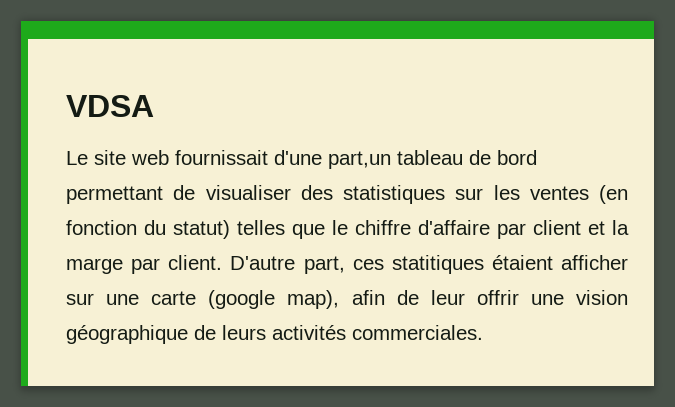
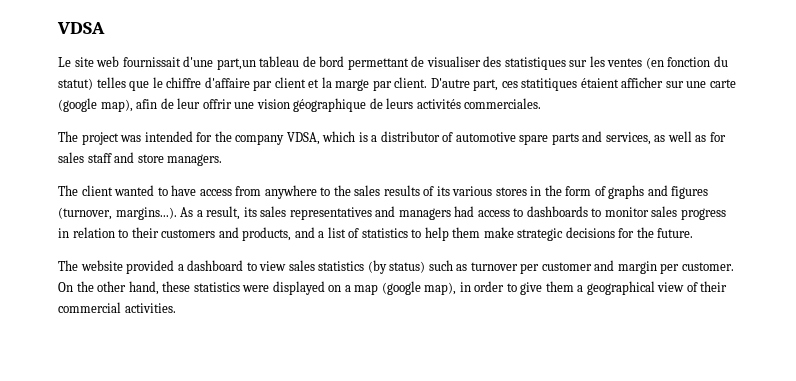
+ The project was intended for the company VDSA, which is a distributor of automotive spare parts and services, as well as for sales staff and store managers.
+ The client wanted to have access from anywhere to the sales results of its various stores in the form of graphs and figures (turnover, margins...). As a result, its sales representatives and managers had access to dashboards to monitor sales progress in relation to their customers and products, and a list of statistics to help them make strategic decisions for the future.
+ The website provided a dashboard to view sales statistics (by status) such as turnover per customer and margin per customer. On the other hand, these statistics were displayed on a map (google map), in order to give them a geographical view of their commercial activities.

